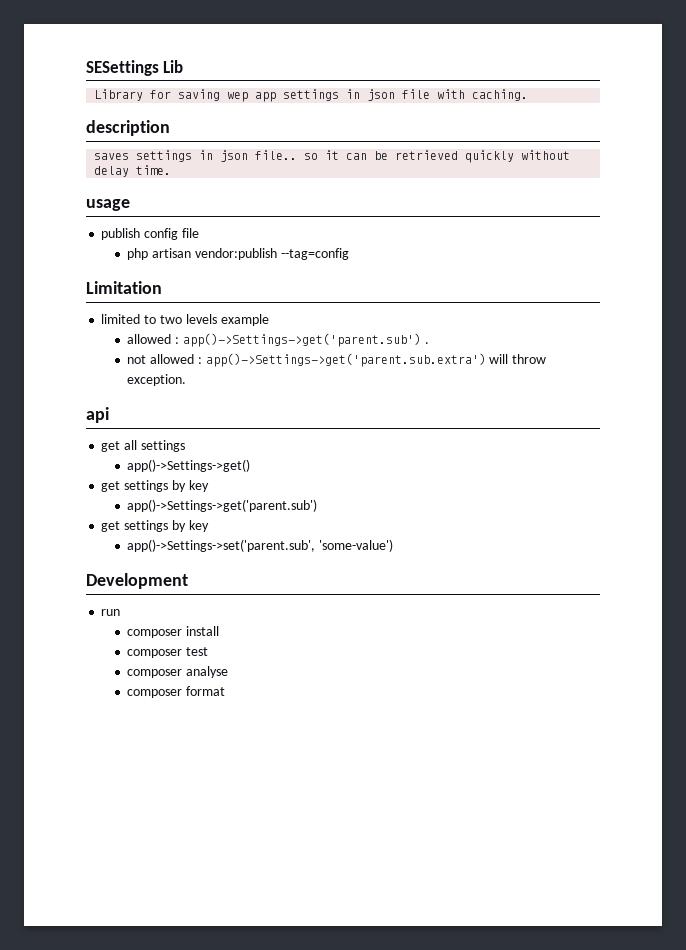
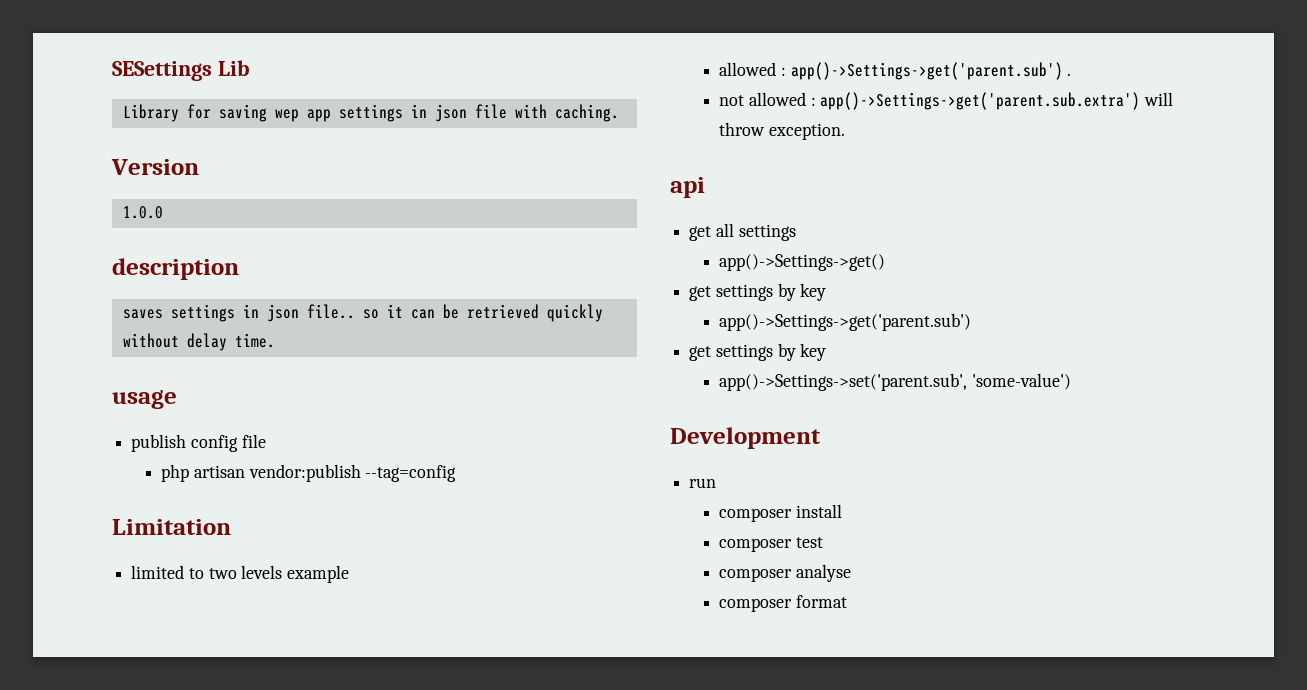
+ Version
+ 1.0.0

